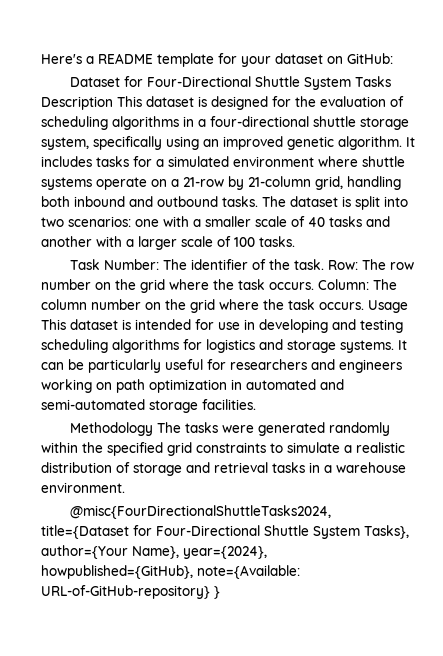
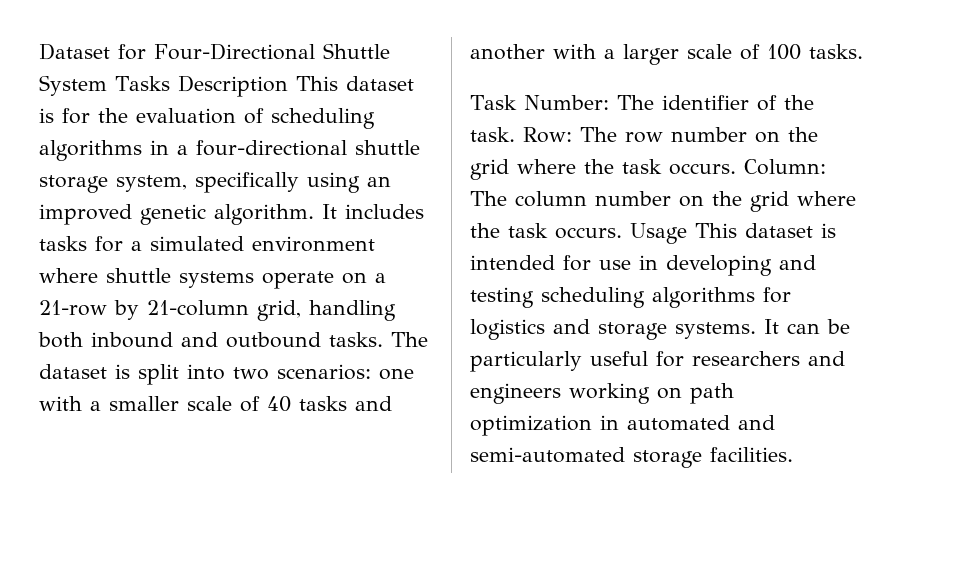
- Here's a README template for your dataset on GitHub:
- Dataset for Four-Directional Shuttle System Tasks Description This dataset is designed for the evaluation of scheduling algorithms in a four-directional shuttle storage system, specifically using an improved genetic algorithm.
+ Dataset for Four-Directional Shuttle System Tasks Description This dataset is for the evaluation of scheduling algorithms in a four-directional shuttle storage system, specifically using an improved genetic algorithm.
- Methodology The tasks were generated randomly within the specified grid constraints to simulate a realistic distribution of storage and retrieval tasks in a warehouse environment.
- @misc{FourDirectionalShuttleTasks2024, title={Dataset for Four-Directional Shuttle System Tasks}, author={Your Name}, year={2024}, howpublished={GitHub}, note={Available: URL-of-GitHub-repository} }

